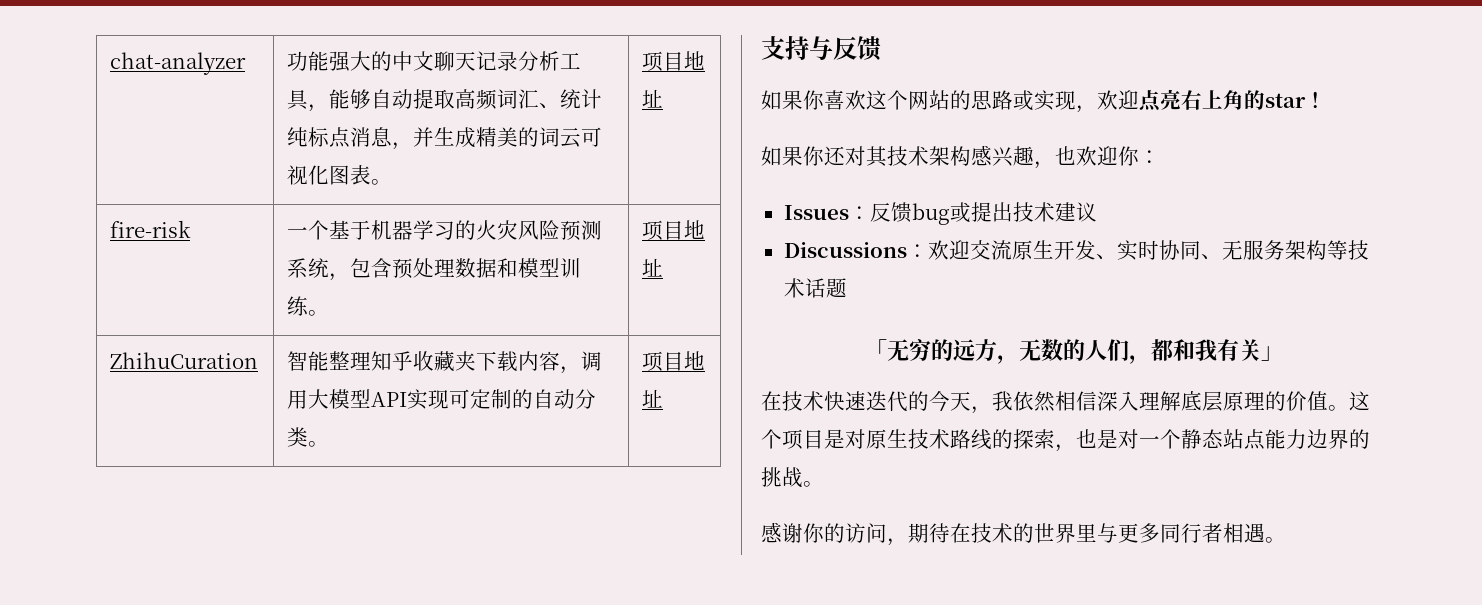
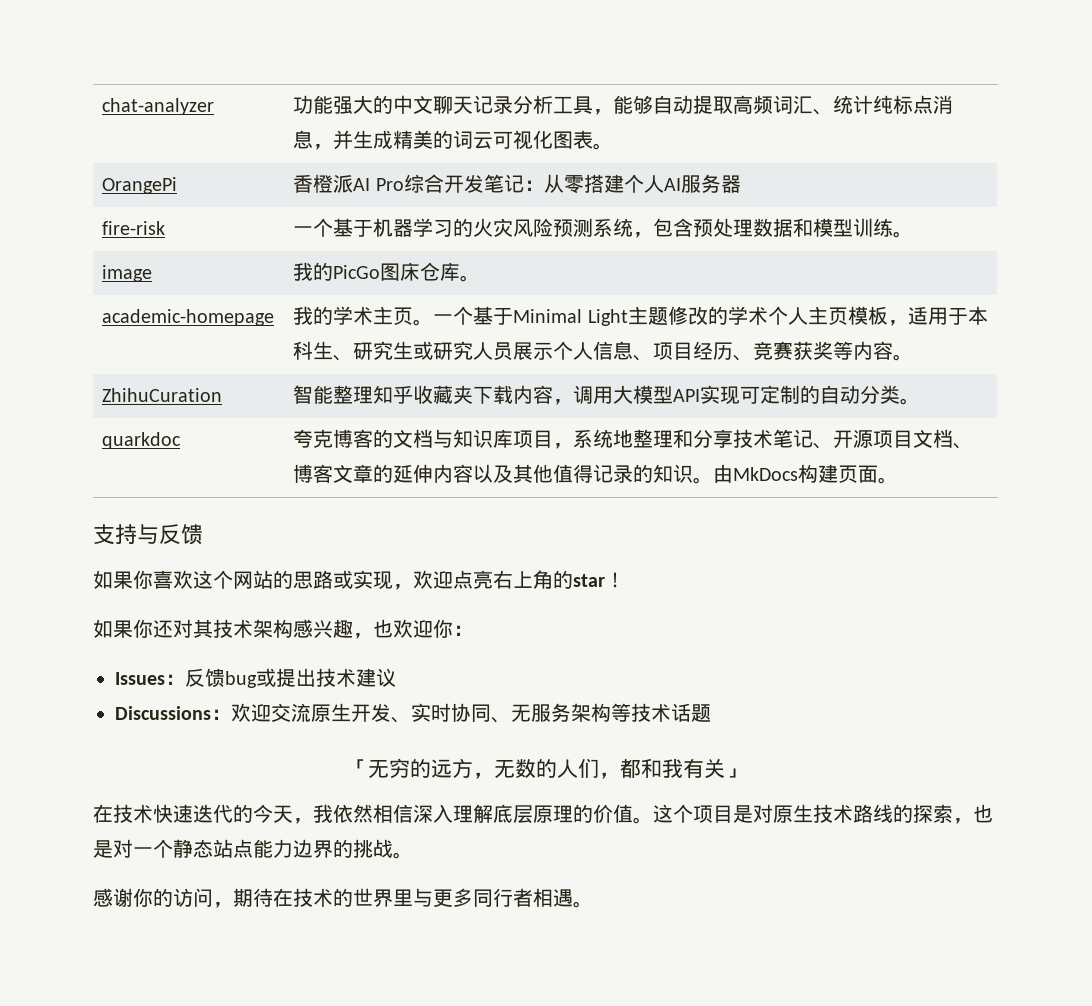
- chat-analyzer | 功能强大的中文聊天记录分析工具，能够自动提取高频词汇、统计纯标点消息，并生成精美的词云可视化图表。 | 项目地址
+ chat-analyzer | 功能强大的中文聊天记录分析工具，能够自动提取高频词汇、统计纯标点消息，并生成精美的词云可视化图表。
+ OrangePi | 香橙派AI Pro综合开发笔记：从零搭建个人AI服务器
- fire-risk | 一个基于机器学习的火灾风险预测系统，包含预处理数据和模型训练。 | 项目地址
+ fire-risk | 一个基于机器学习的火灾风险预测系统，包含预处理数据和模型训练。
+ image | 我的PicGo图床仓库。
+ academic-homepage | 我的学术主页。一个基于Minimal Light主题修改的学术个人主页模板，适用于本科生、研究生或研究人员展示个人信息、项目经历、竞赛获奖等内容。
- ZhihuCuration | 智能整理知乎收藏夹下载内容，调用大模型API实现可定制的自动分类。 | 项目地址
+ ZhihuCuration | 智能整理知乎收藏夹下载内容，调用大模型API实现可定制的自动分类。
+ quarkdoc | 夸克博客的文档与知识库项目，系统地整理和分享技术笔记、开源项目文档、博客文章的延伸内容以及其他值得记录的知识。由MkDocs构建页面。

